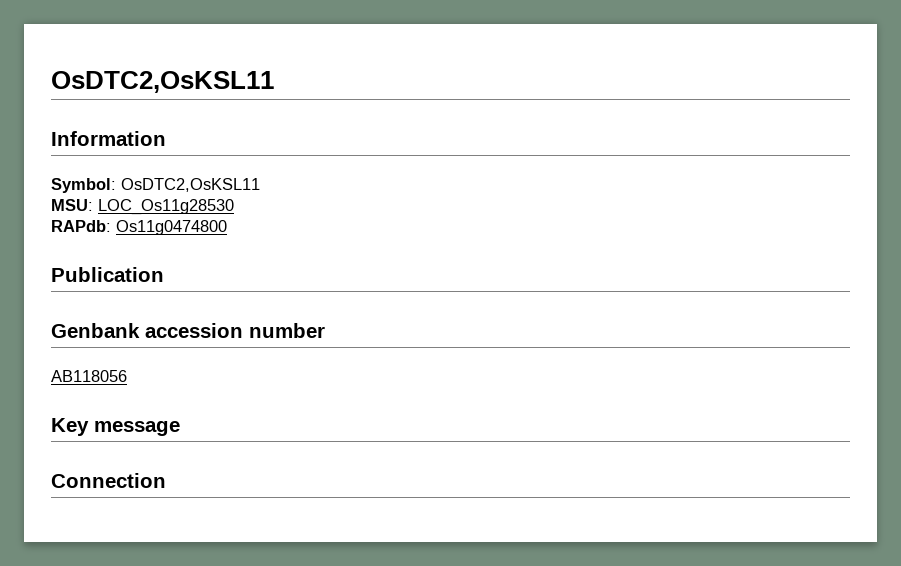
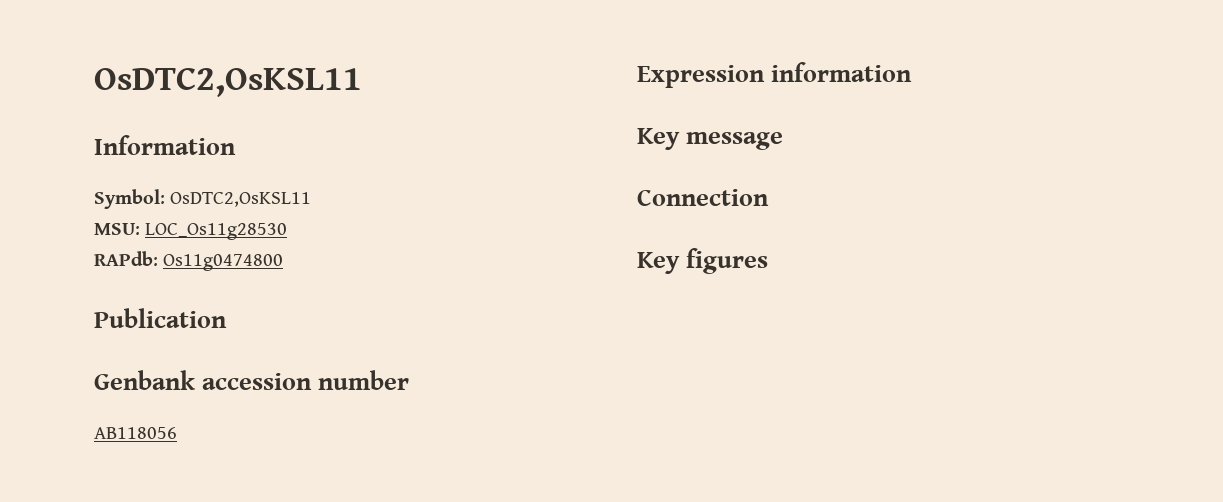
+ Expression information
+ Key figures

